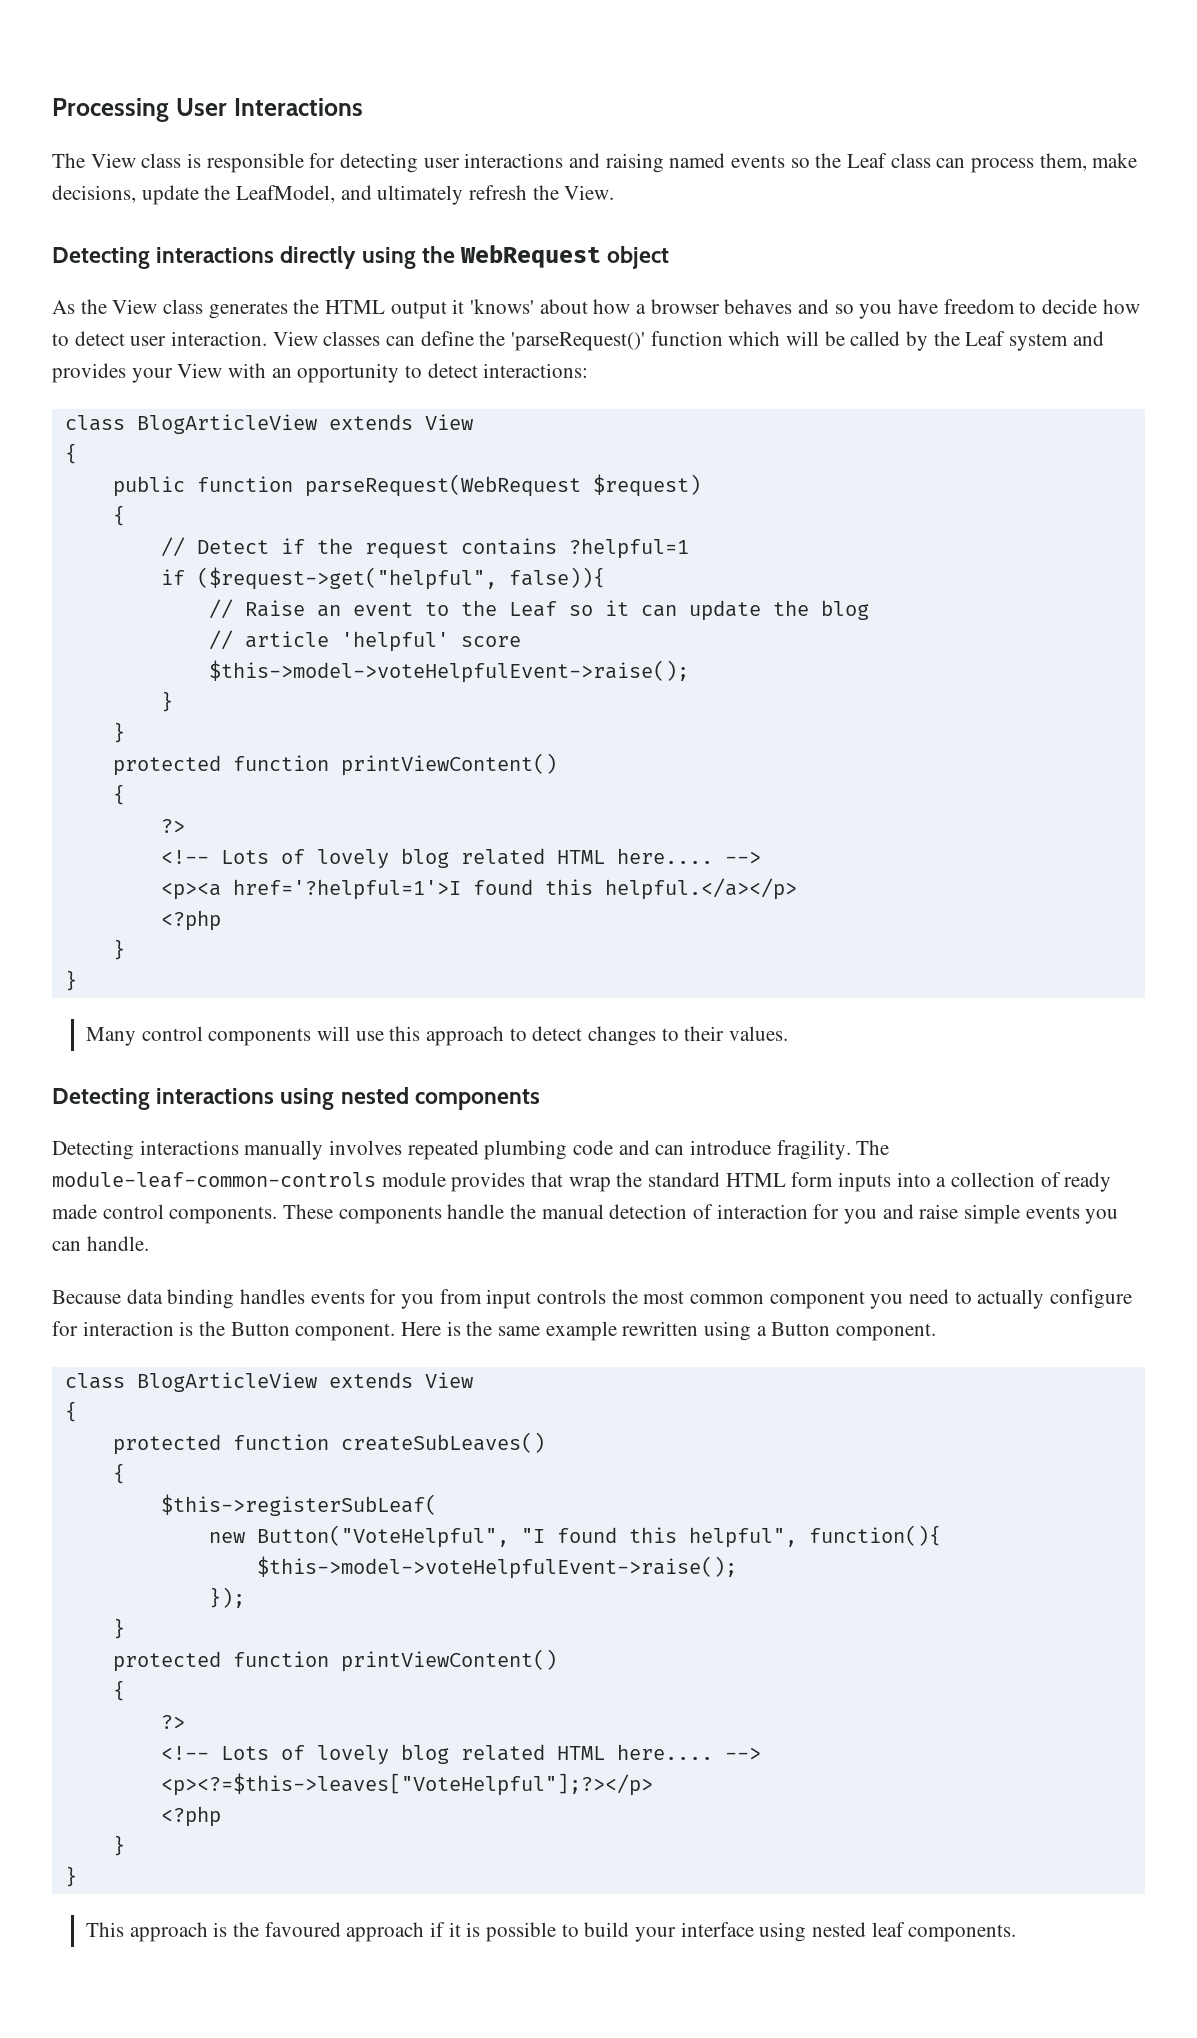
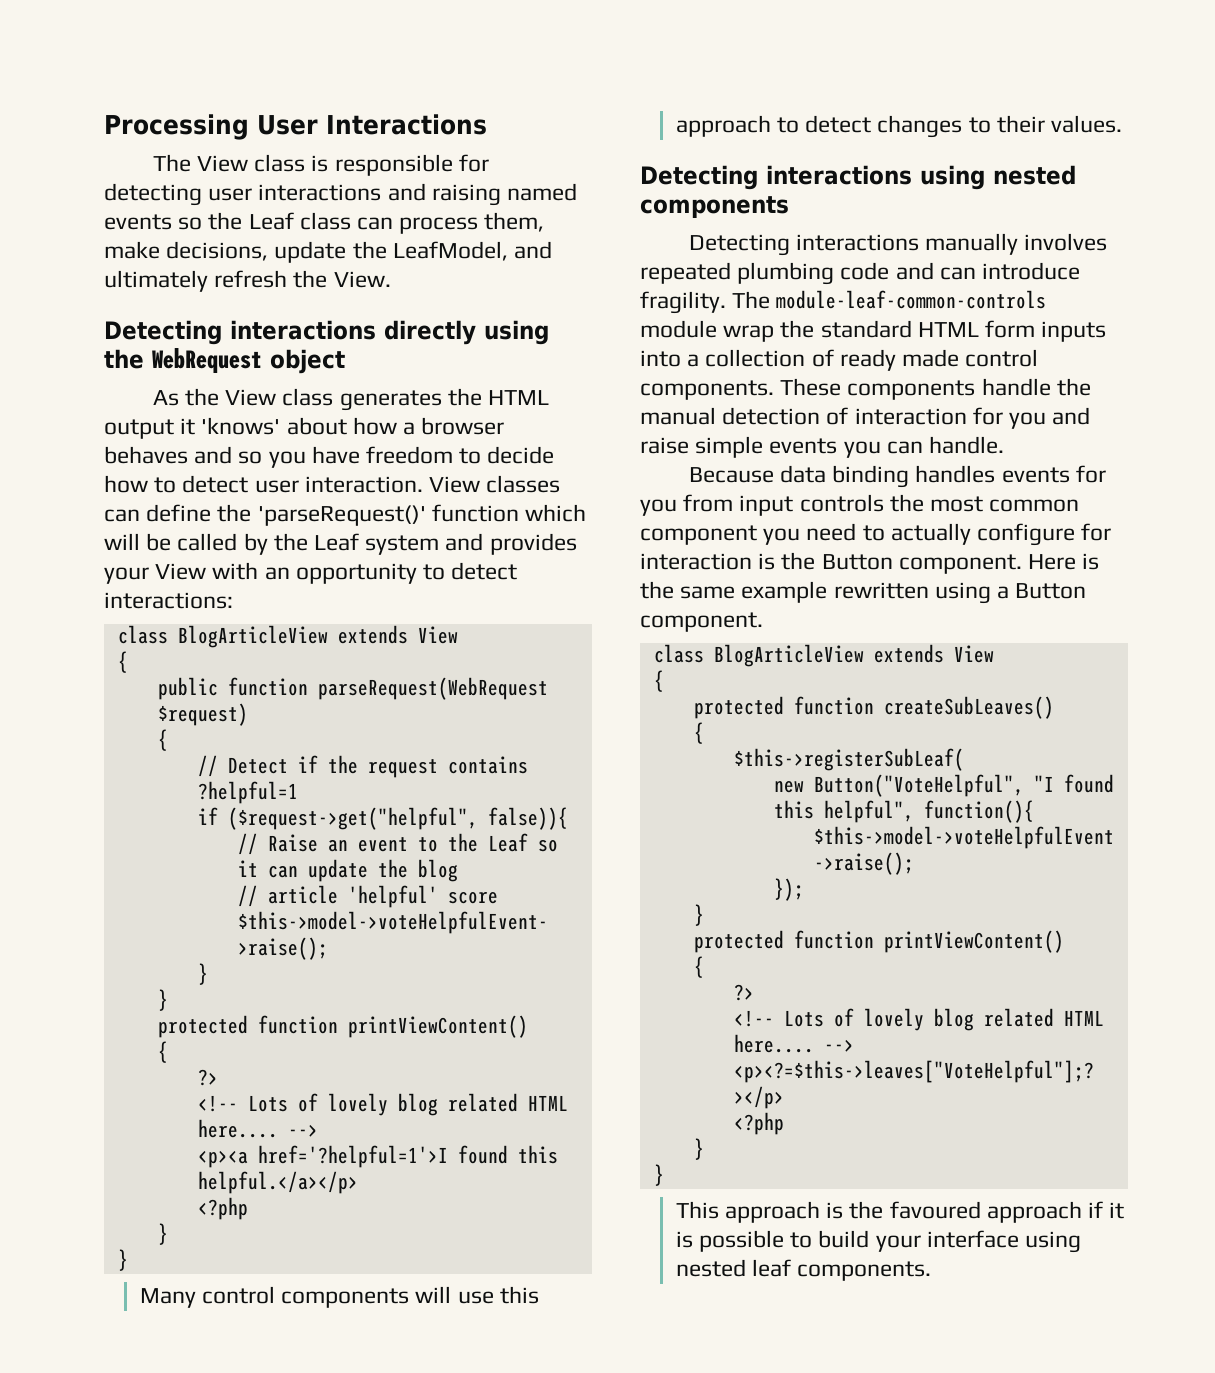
- The module-leaf-common-controls module provides that wrap the standard HTML form inputs into a collection of ready made control components.
+ The module-leaf-common-controls module wrap the standard HTML form inputs into a collection of ready made control components.

